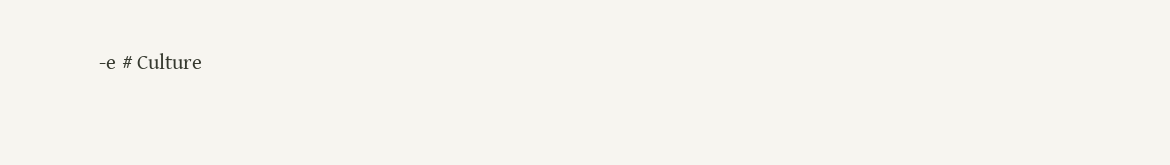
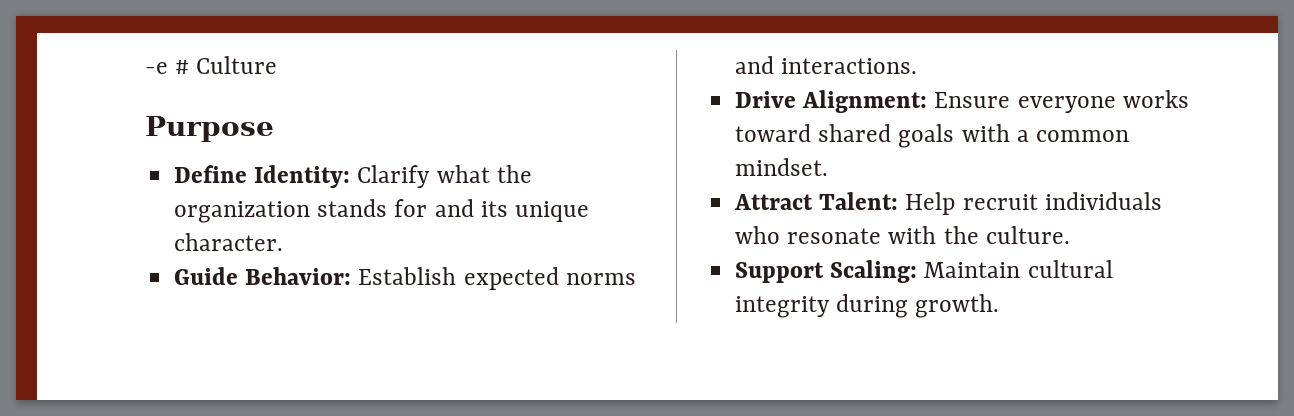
+ Purpose
+ Define Identity: Clarify what the organization stands for and its unique character.
+ Guide Behavior: Establish expected norms and interactions.
+ Drive Alignment: Ensure everyone works toward shared goals with a common mindset.
+ Attract Talent: Help recruit individuals who resonate with the culture.
+ Support Scaling: Maintain cultural integrity during growth.

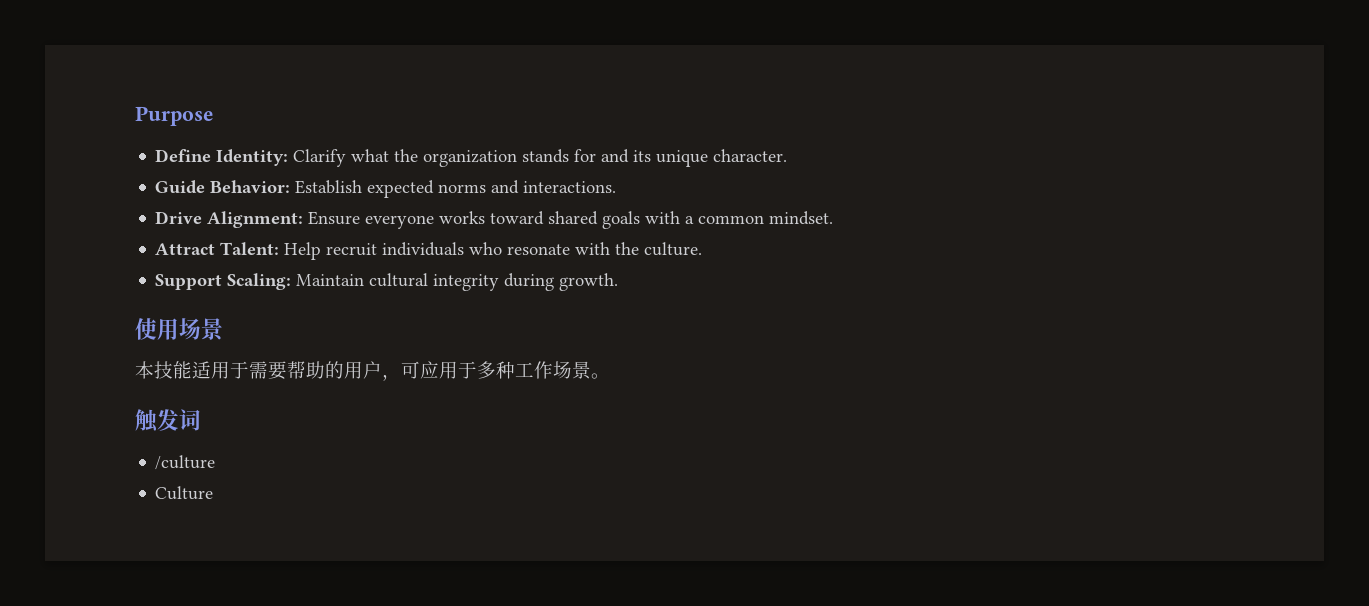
- -e # Culture
+ 使用场景
+ 本技能适用于需要帮助的用户，可应用于多种工作场景。
+ 触发词
+ /culture
+ Culture

